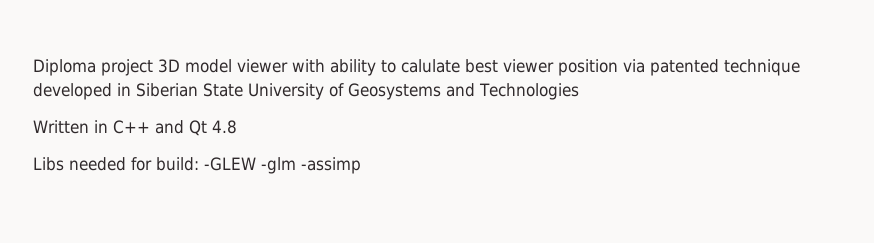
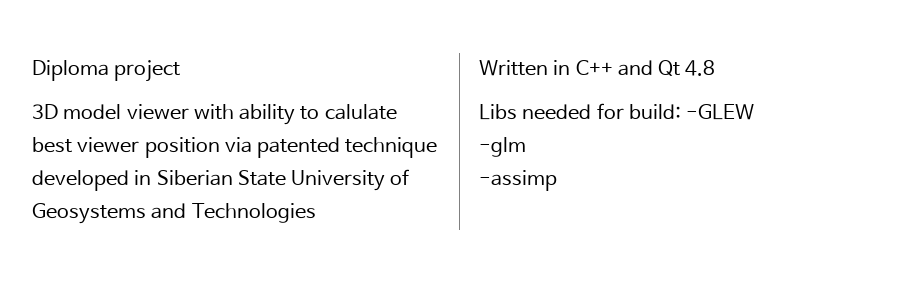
- Diploma project 3D model viewer with ability to calulate best viewer position via patented technique developed in Siberian State University of Geosystems and Technologies
+ Diploma project
+ 3D model viewer with ability to calulate best viewer position via patented technique developed in Siberian State University of Geosystems and Technologies
- Libs needed for build: -GLEW -glm -assimp
+ Libs needed for build: -GLEW
+ -glm
+ -assimp

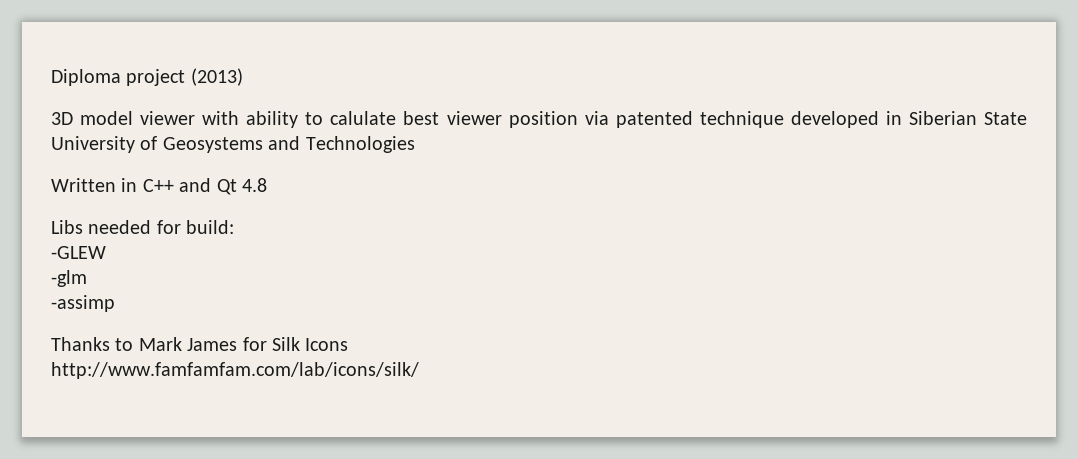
- Diploma project
+ Diploma project (2013)
- Libs needed for build: -GLEW
+ Libs needed for build:
+ -GLEW
+ Thanks to Mark James for Silk Icons
+ http://www.famfamfam.com/lab/icons/silk/

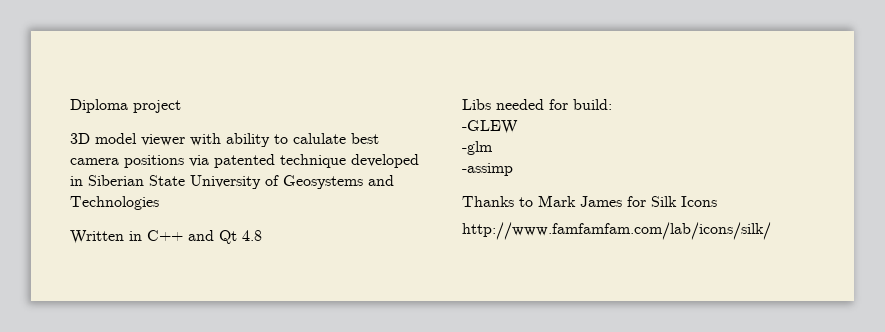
- Diploma project (2013)
+ Diploma project
- 3D model viewer with ability to calulate best viewer position via patented technique developed in Siberian State University of Geosystems and Technologies
+ 3D model viewer with ability to calulate best camera positions via patented technique developed in Siberian State University of Geosystems and Technologies

